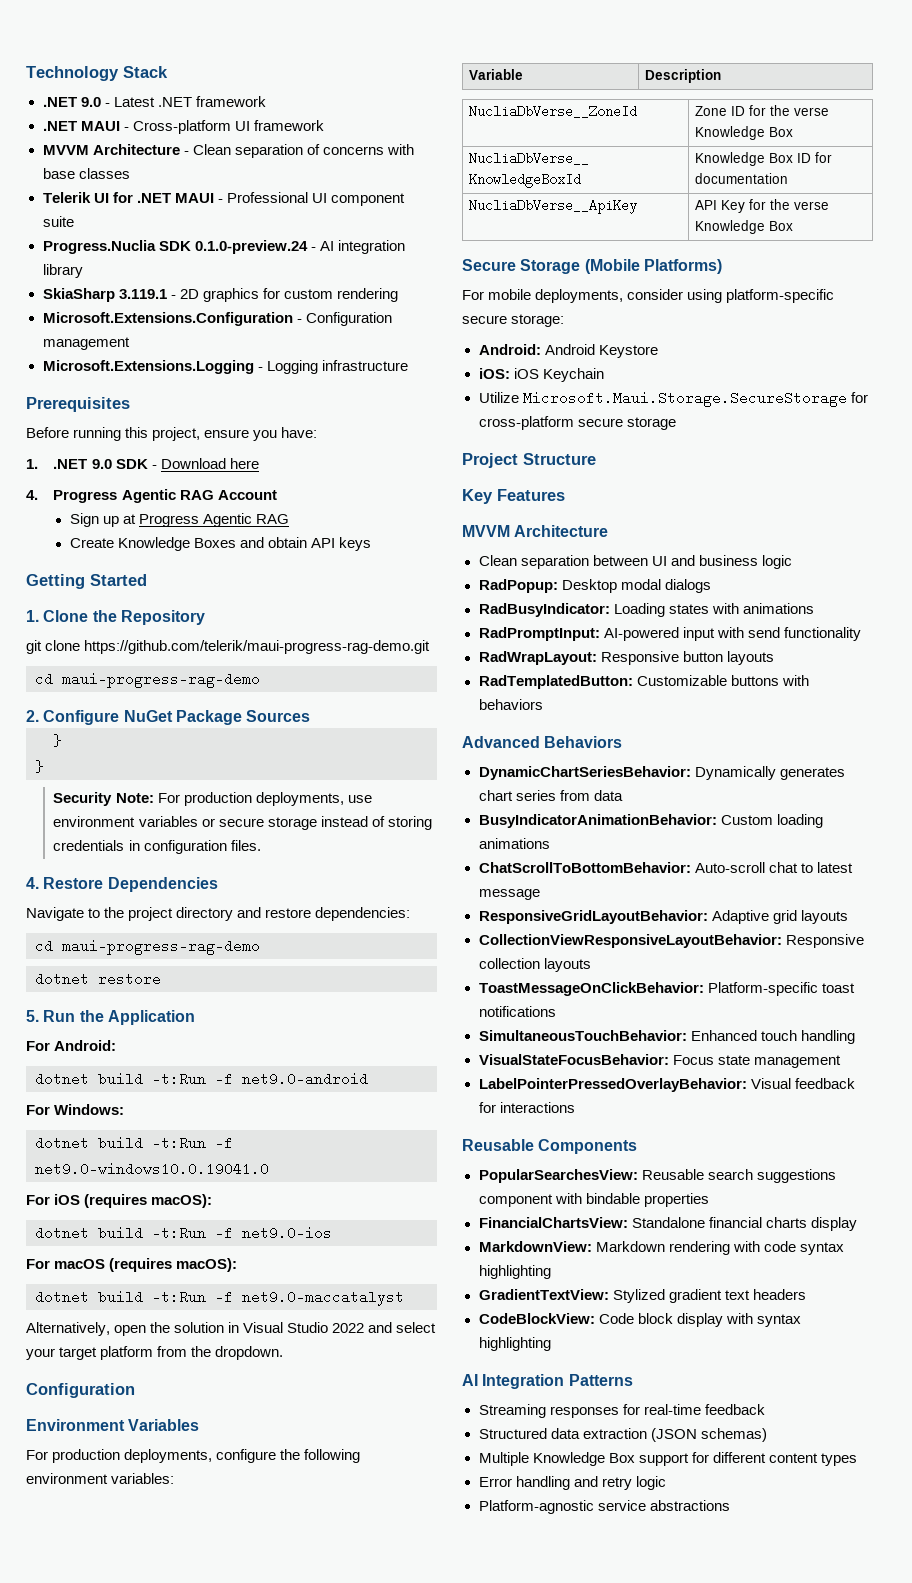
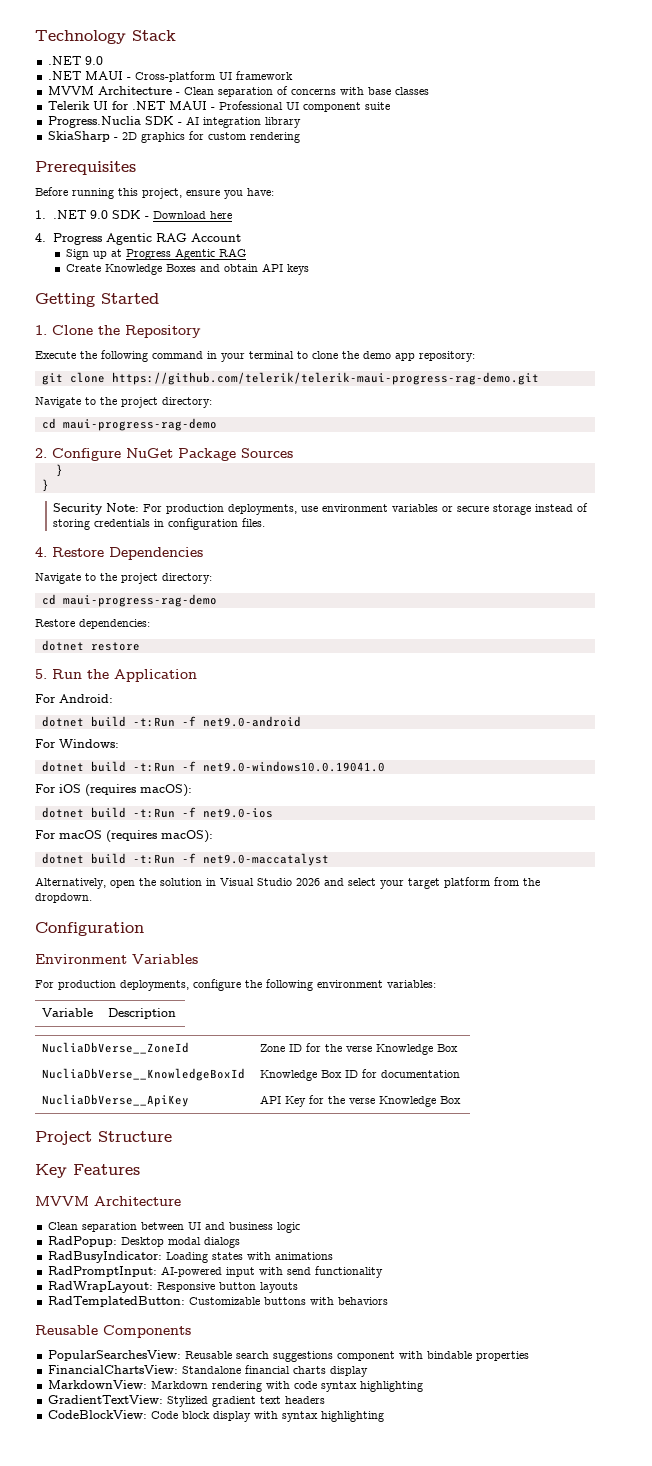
  Technology Stack
- .NET 9.0 - Latest .NET framework
+ .NET 9.0
- Progress.Nuclia SDK 0.1.0-preview.24 - AI integration library
+ Progress.Nuclia SDK - AI integration library
- SkiaSharp 3.119.1 - 2D graphics for custom rendering
+ SkiaSharp - 2D graphics for custom rendering
- Microsoft.Extensions.Configuration - Configuration management
- Microsoft.Extensions.Logging - Logging infrastructure
- git clone https://github.com/telerik/maui-progress-rag-demo.git
+ Execute the following command in your terminal to clone the demo app repository:
+ git clone https://github.com/telerik/telerik-maui-progress-rag-demo.git
+ Navigate to the project directory:
  4. Restore Dependencies
- Navigate to the project directory and restore dependencies:
+ Navigate to the project directory:
  cd maui-progress-rag-demo
+ Restore dependencies:
- Alternatively, open the solution in Visual Studio 2022 and select your target platform from the dropdown.
+ Alternatively, open the solution in Visual Studio 2026 and select your target platform from the dropdown.
- Secure Storage (Mobile Platforms)
- For mobile deployments, consider using platform-specific secure storage:
- Android: Android Keystore
- iOS: iOS Keychain
- Utilize Microsoft.Maui.Storage.SecureStorage for cross-platform secure storage
- Advanced Behaviors
- DynamicChartSeriesBehavior: Dynamically generates chart series from data
- BusyIndicatorAnimationBehavior: Custom loading animations
- ChatScrollToBottomBehavior: Auto-scroll chat to latest message
- ResponsiveGridLayoutBehavior: Adaptive grid layouts
- CollectionViewResponsiveLayoutBehavior: Responsive collection layouts
- ToastMessageOnClickBehavior: Platform-specific toast notifications
- SimultaneousTouchBehavior: Enhanced touch handling
- VisualStateFocusBehavior: Focus state management
- LabelPointerPressedOverlayBehavior: Visual feedback for interactions
- AI Integration Patterns
- Streaming responses for real-time feedback
- Structured data extraction (JSON schemas)
- Multiple Knowledge Box support for different content types
- Error handling and retry logic
- Platform-agnostic service abstractions

